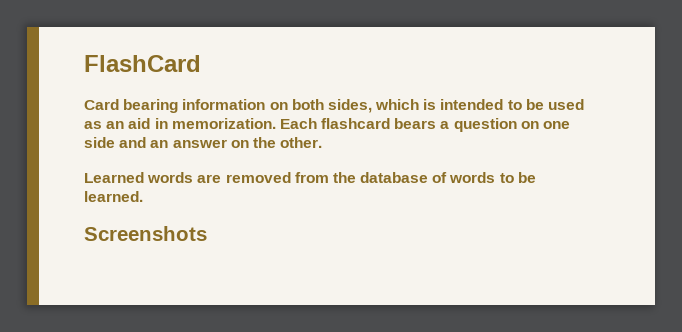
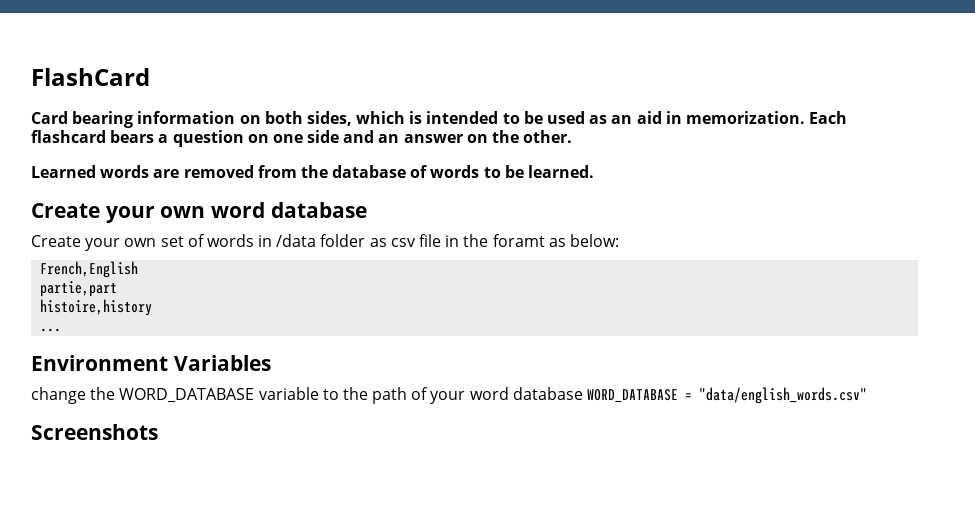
+ Create your own word database
+ Create your own set of words in /data folder as csv file in the foramt as below:
+ French,English
+ partie,part
+ histoire,history
+ ...
+ Environment Variables
+ change the WORD_DATABASE variable to the path of your word database WORD_DATABASE = "data/english_words.csv"

